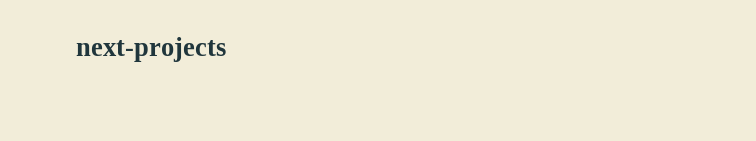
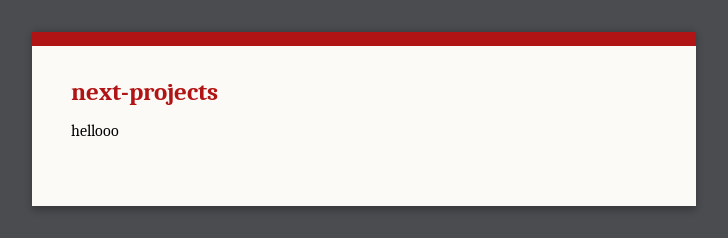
+ hellooo

